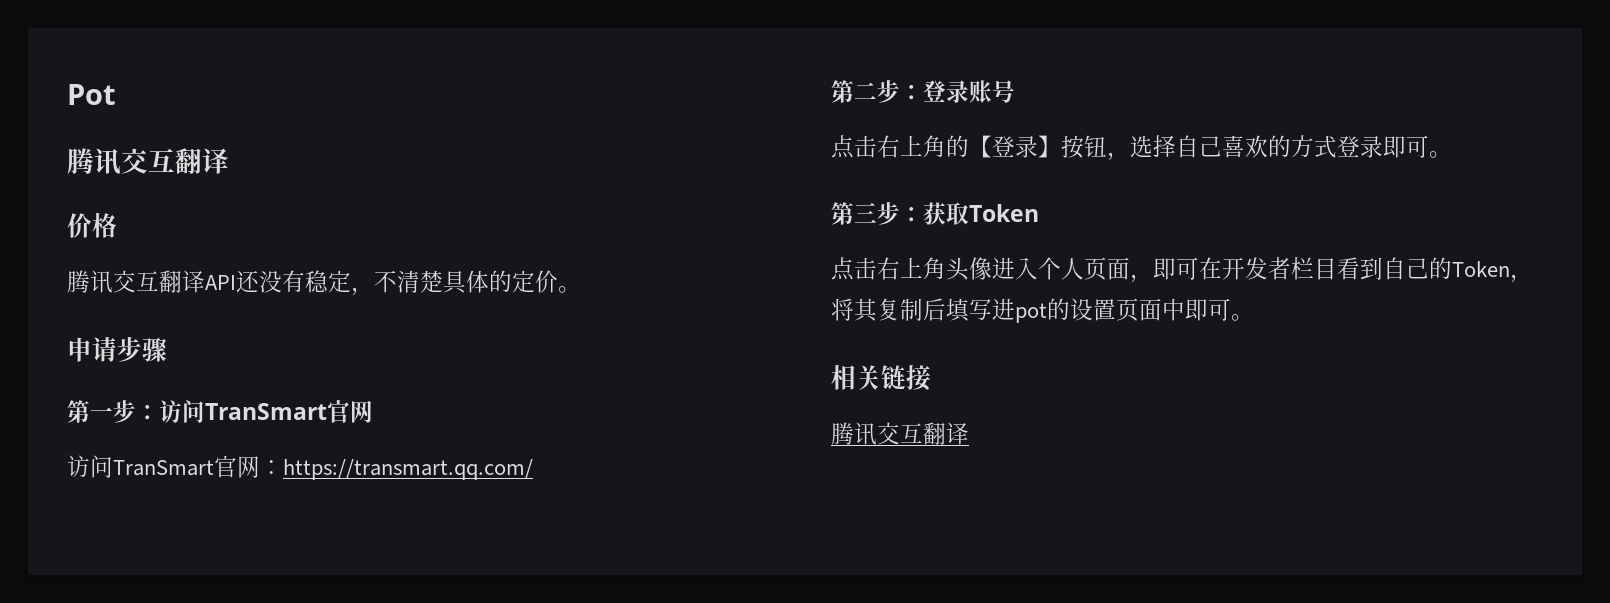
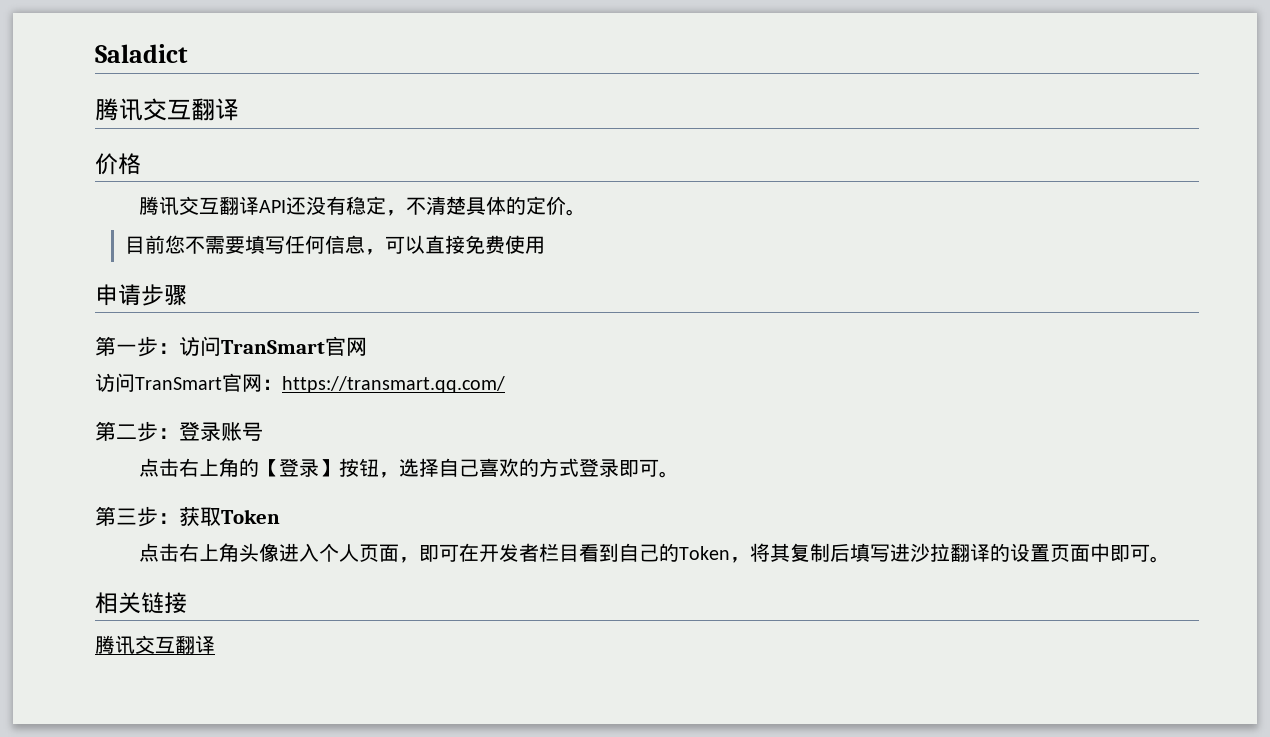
- Pot
+ Saladict
+ 目前您不需要填写任何信息，可以直接免费使用
- 点击右上角头像进入个人页面，即可在开发者栏目看到自己的Token，将其复制后填写进pot的设置页面中即可。
+ 点击右上角头像进入个人页面，即可在开发者栏目看到自己的Token，将其复制后填写进沙拉翻译的设置页面中即可。

